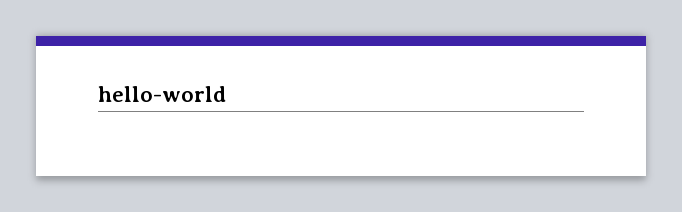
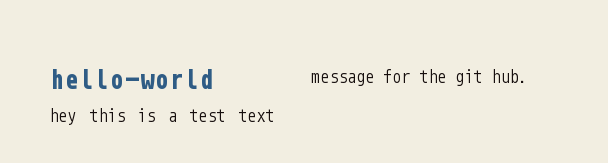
+ hey this is a test text message for the git hub.

